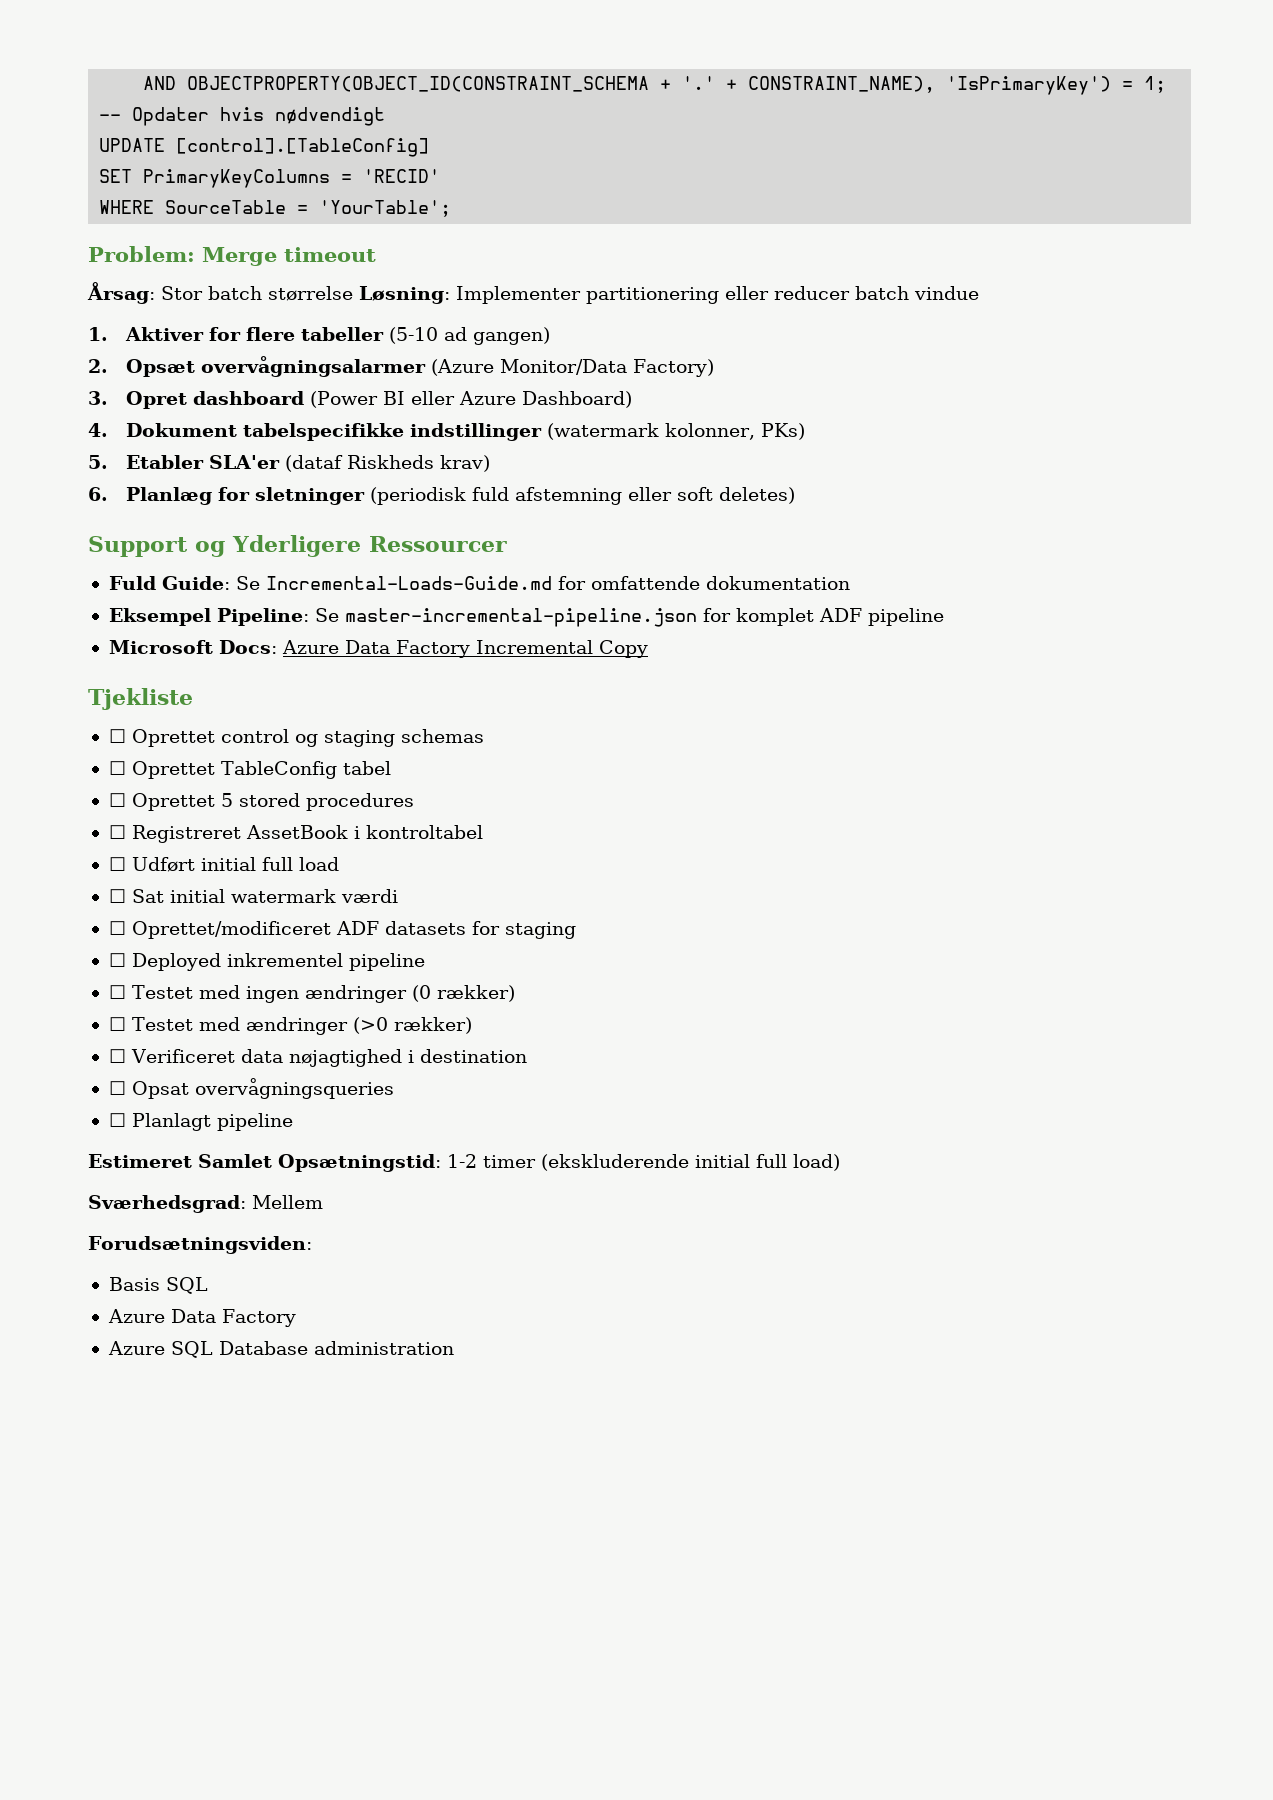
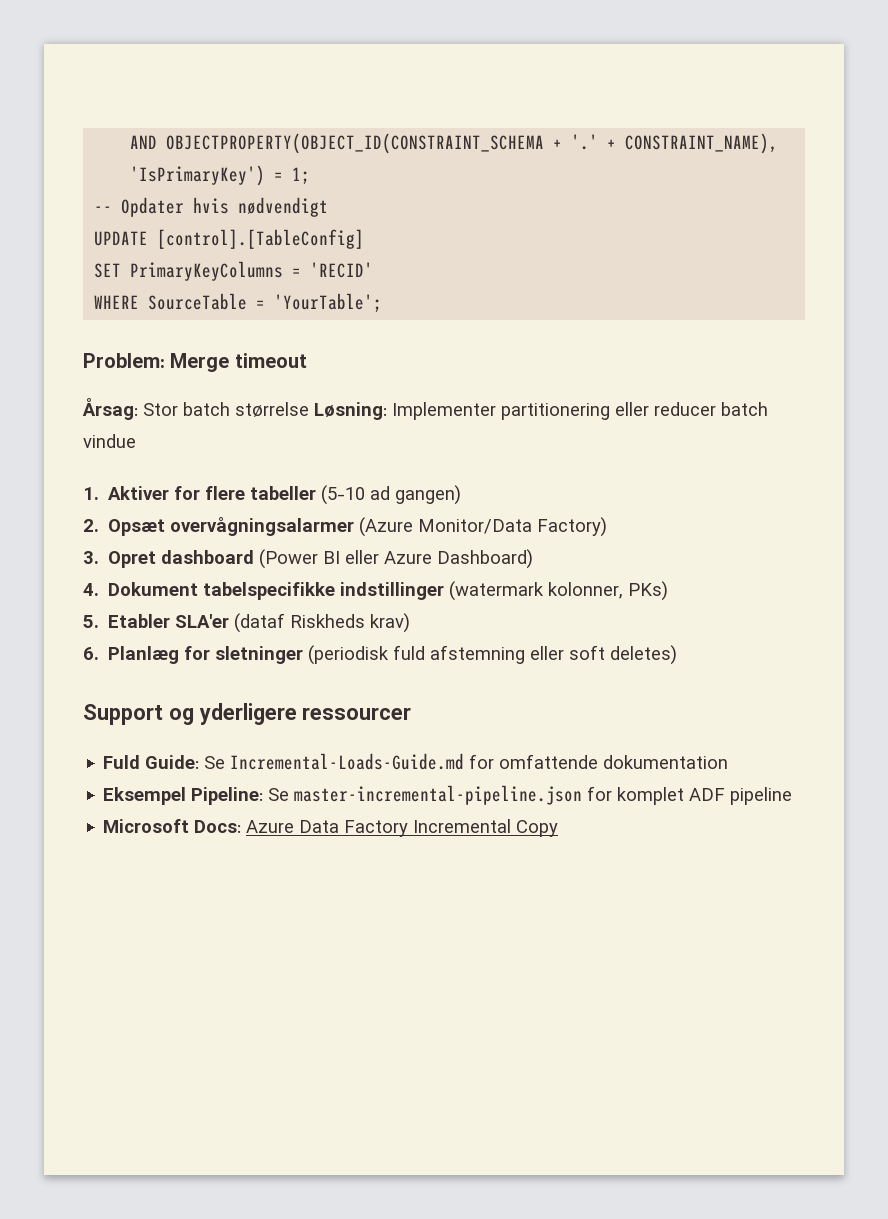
- Support og Yderligere Ressourcer
+ Support og yderligere ressourcer
- Tjekliste
- ☐ Oprettet control og staging schemas
- ☐ Oprettet TableConfig tabel
- ☐ Oprettet 5 stored procedures
- ☐ Registreret AssetBook i kontroltabel
- ☐ Udført initial full load
- ☐ Sat initial watermark værdi
- ☐ Oprettet/modificeret ADF datasets for staging
- ☐ Deployed inkrementel pipeline
- ☐ Testet med ingen ændringer (0 rækker)
- ☐ Testet med ændringer (>0 rækker)
- ☐ Verificeret data nøjagtighed i destination
- ☐ Opsat overvågningsqueries
- ☐ Planlagt pipeline
- Estimeret Samlet Opsætningstid: 1-2 timer (ekskluderende initial full load)
- Sværhedsgrad: Mellem
- Forudsætningsviden:
- Basis SQL
- Azure Data Factory
- Azure SQL Database administration

